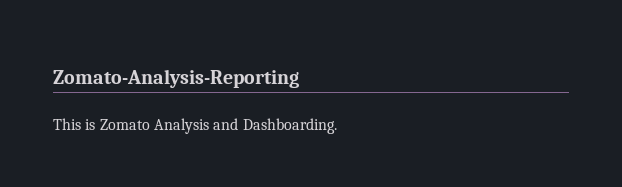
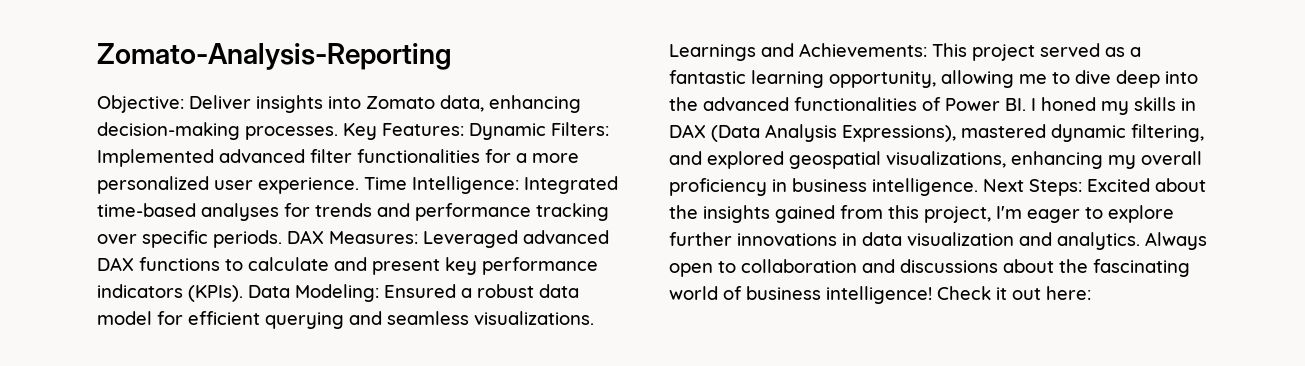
- This is Zomato Analysis and Dashboarding.
+ Objective: Deliver insights into Zomato data, enhancing decision-making processes. Key Features: Dynamic Filters: Implemented advanced filter functionalities for a more personalized user experience. Time Intelligence: Integrated time-based analyses for trends and performance tracking over specific periods. DAX Measures: Leveraged advanced DAX functions to calculate and present key performance indicators (KPIs). Data Modeling: Ensured a robust data model for efficient querying and seamless visualizations. Learnings and Achievements: This project served as a fantastic learning opportunity, allowing me to dive deep into the advanced functionalities of Power BI. I honed my skills in DAX (Data Analysis Expressions), mastered dynamic filtering, and explored geospatial visualizations, enhancing my overall proficiency in business intelligence. Next Steps: Excited about the insights gained from this project, I'm eager to explore further innovations in data visualization and analytics. Always open to collaboration and discussions about the fascinating world of business intelligence! Check it out here:

